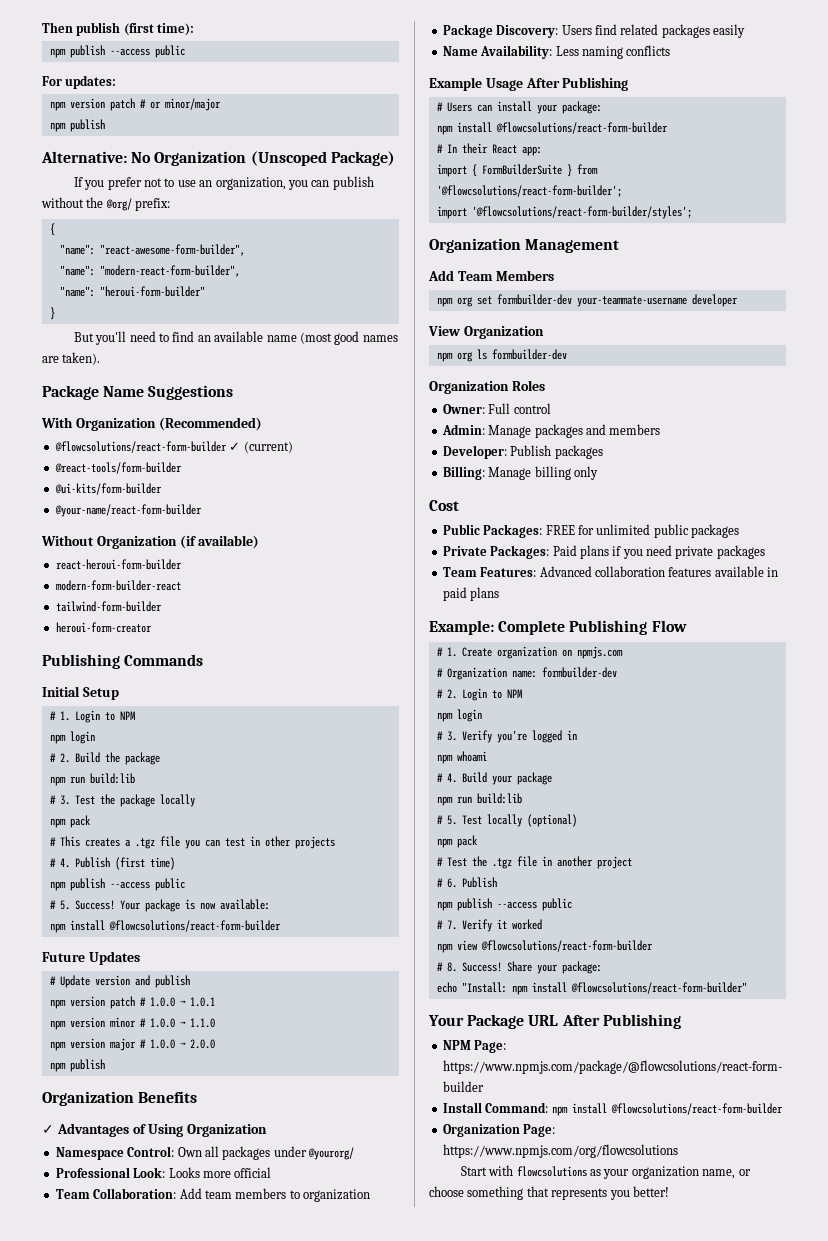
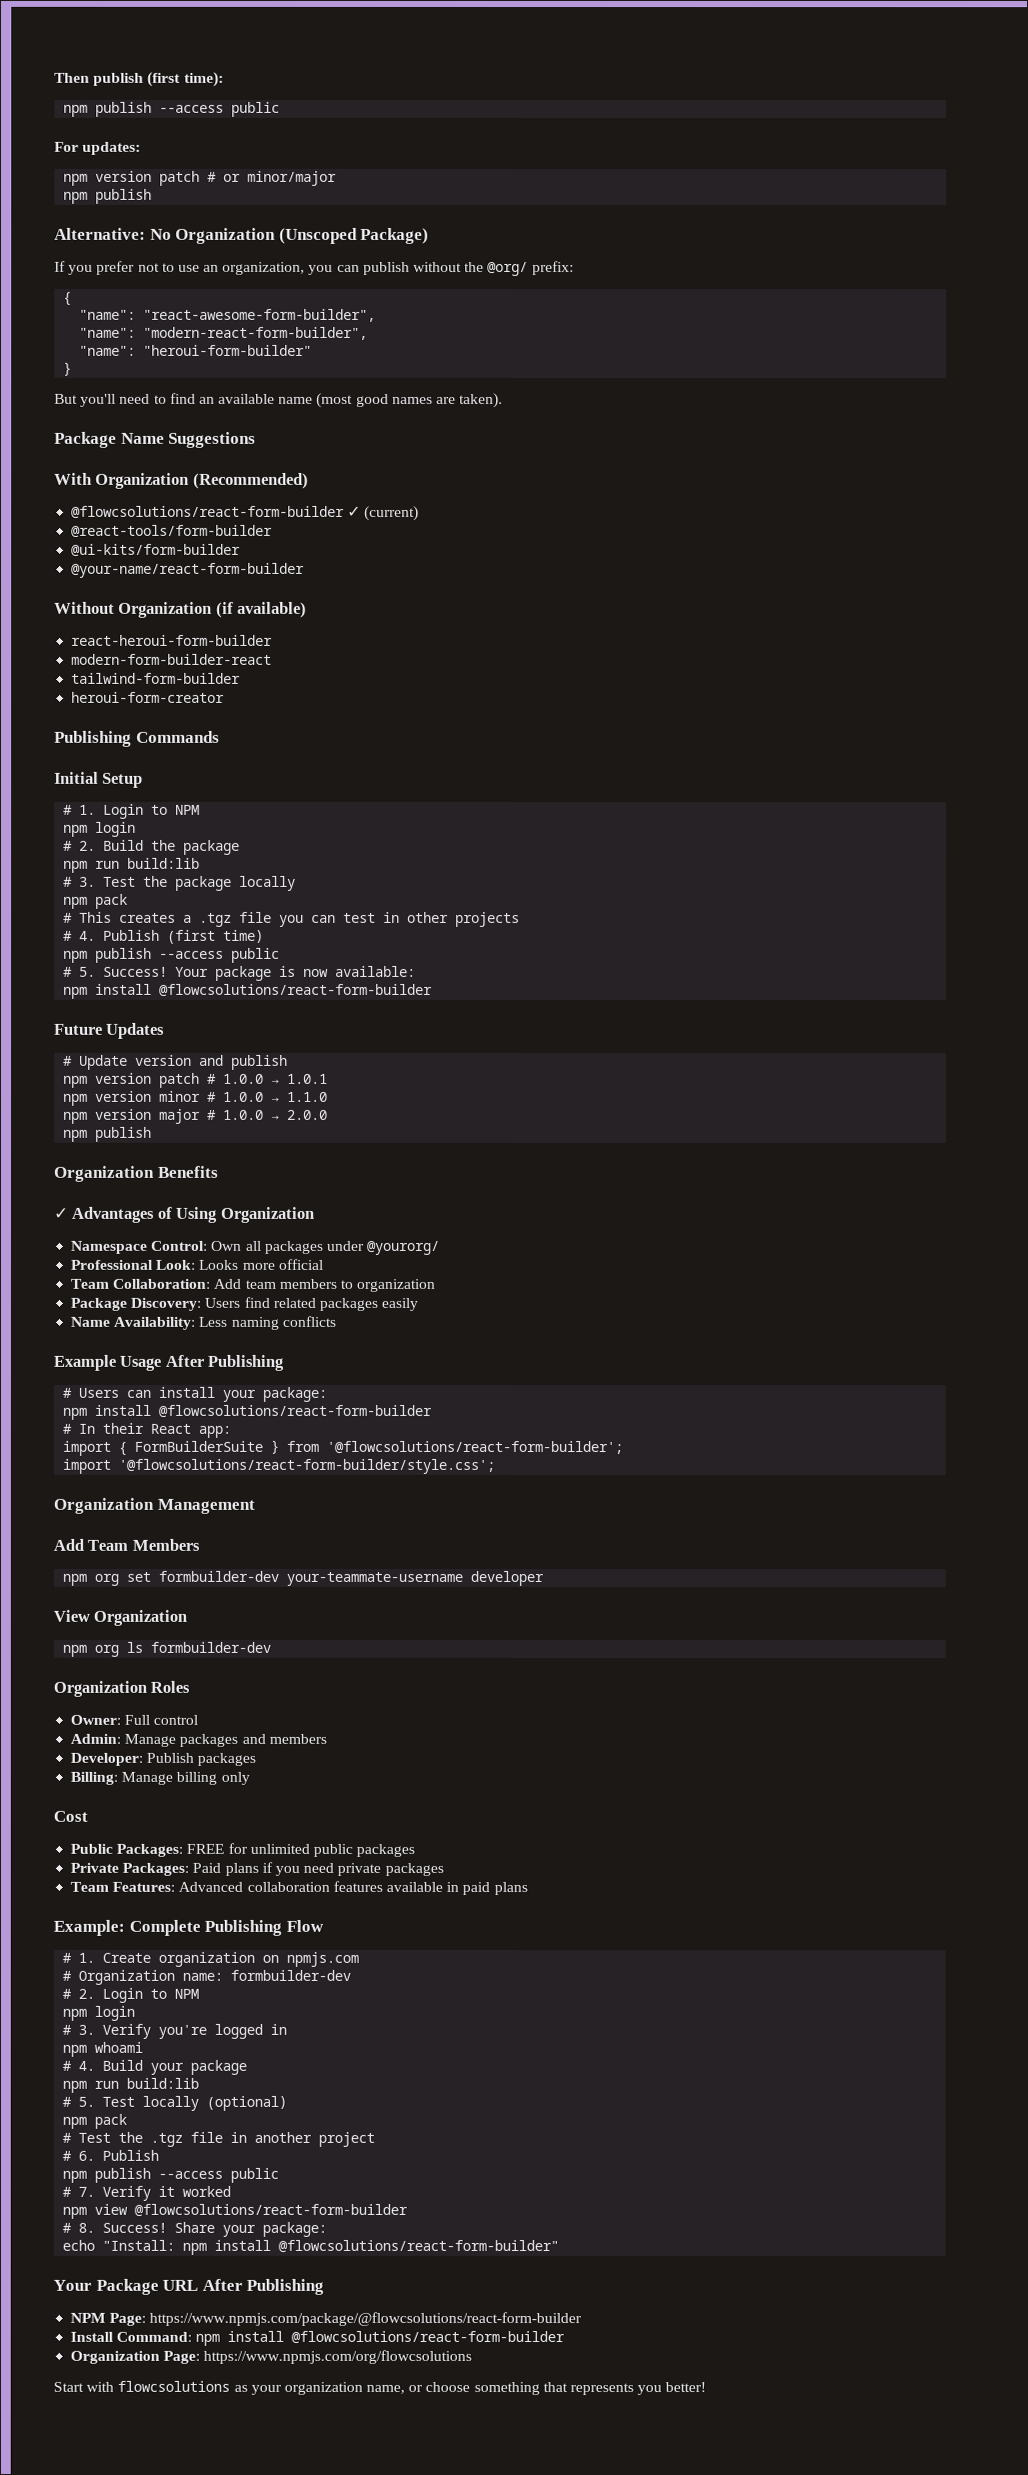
- import '@flowcsolutions/react-form-builder/styles';
+ import '@flowcsolutions/react-form-builder/style.css';

